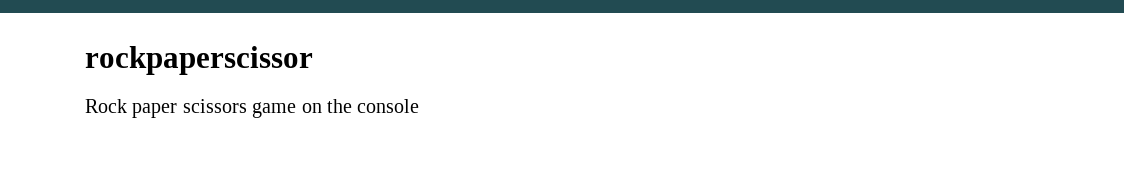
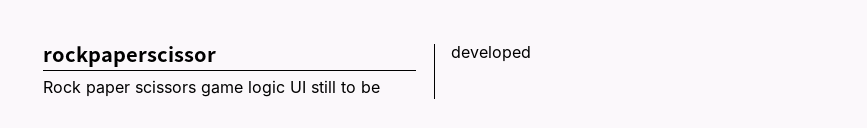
- Rock paper scissors game on the console
+ Rock paper scissors game logic UI still to be developed

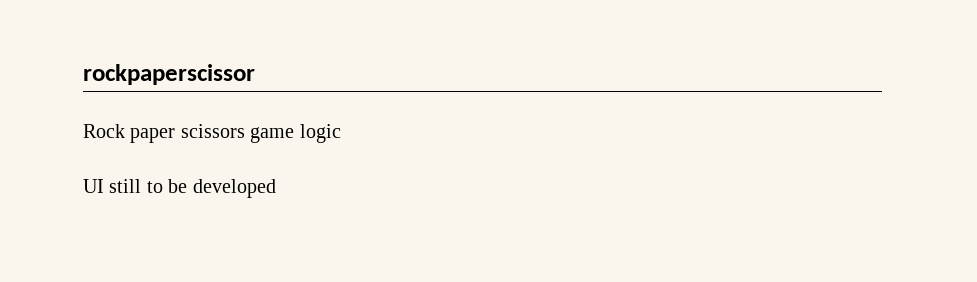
- Rock paper scissors game logic UI still to be developed
+ Rock paper scissors game logic
+ UI still to be developed

